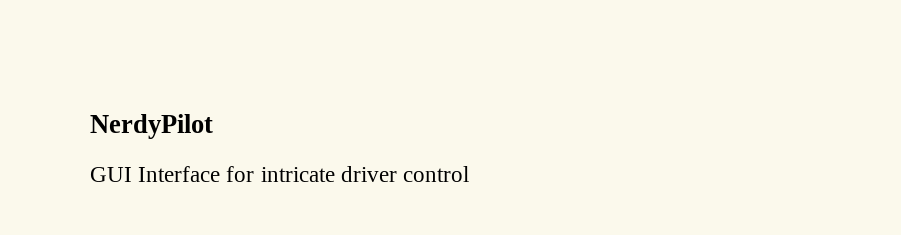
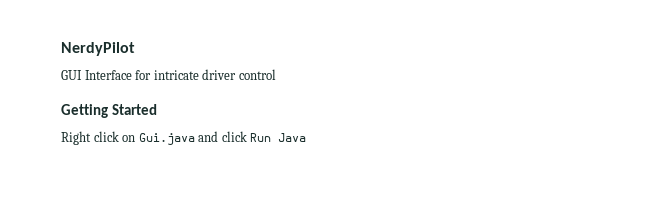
+ Getting Started
+ Right click on Gui.java and click Run Java

